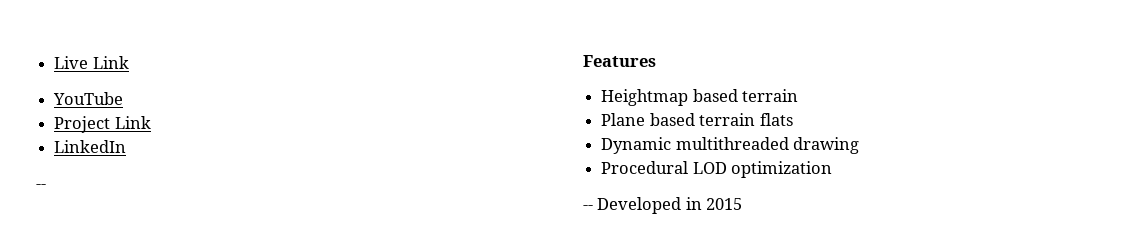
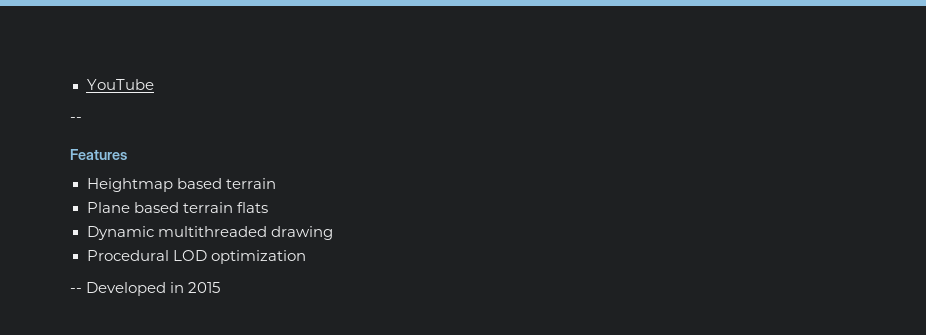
- Live Link
- Project Link
- LinkedIn

